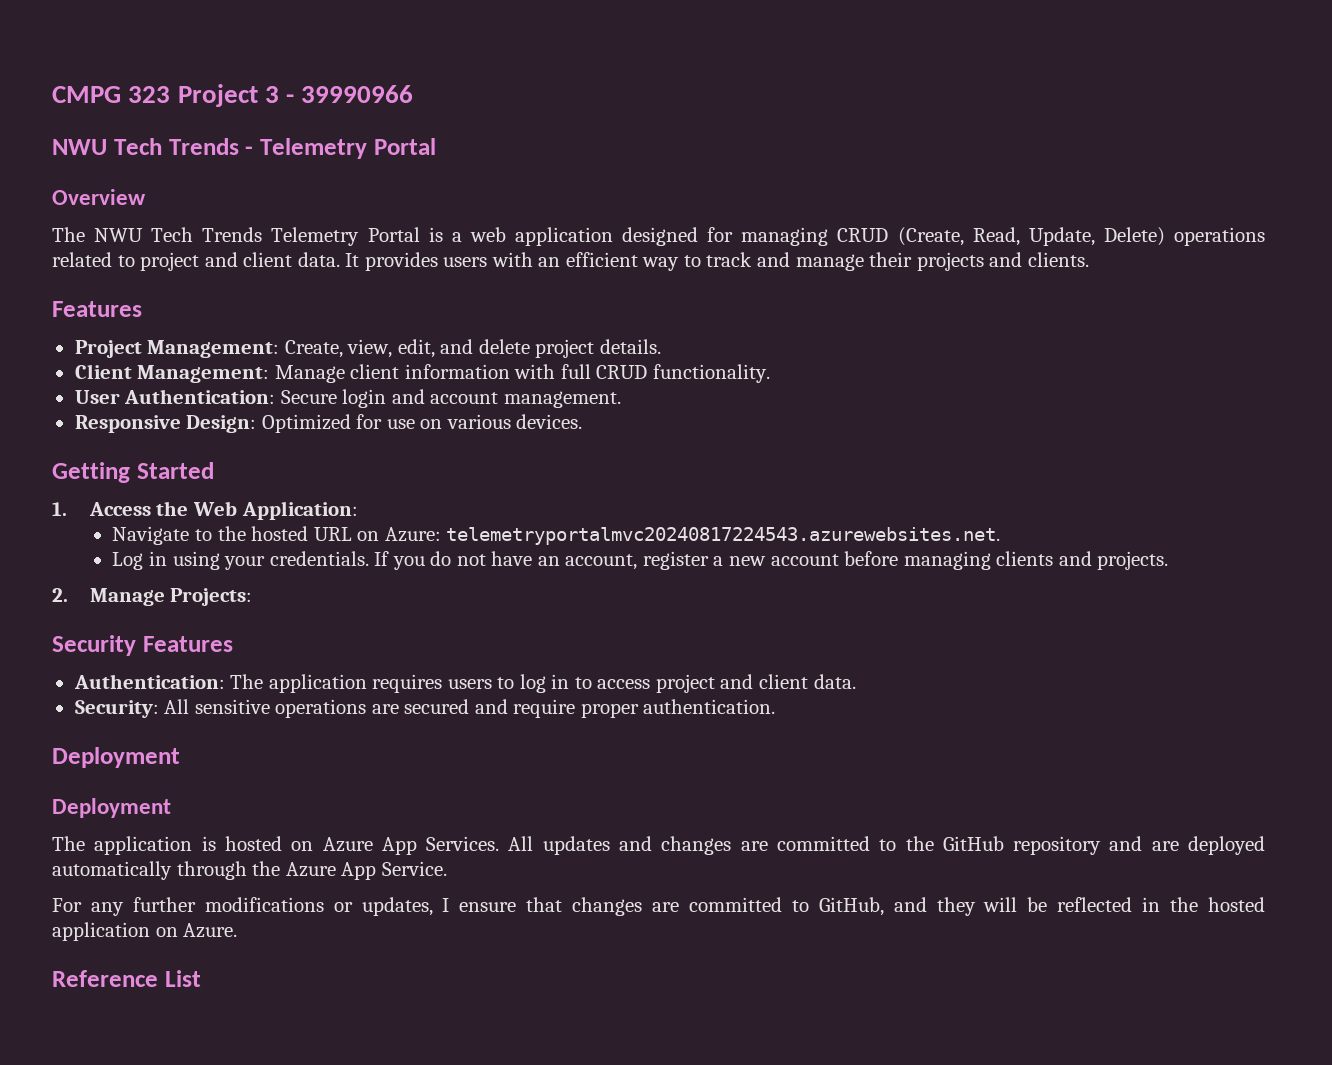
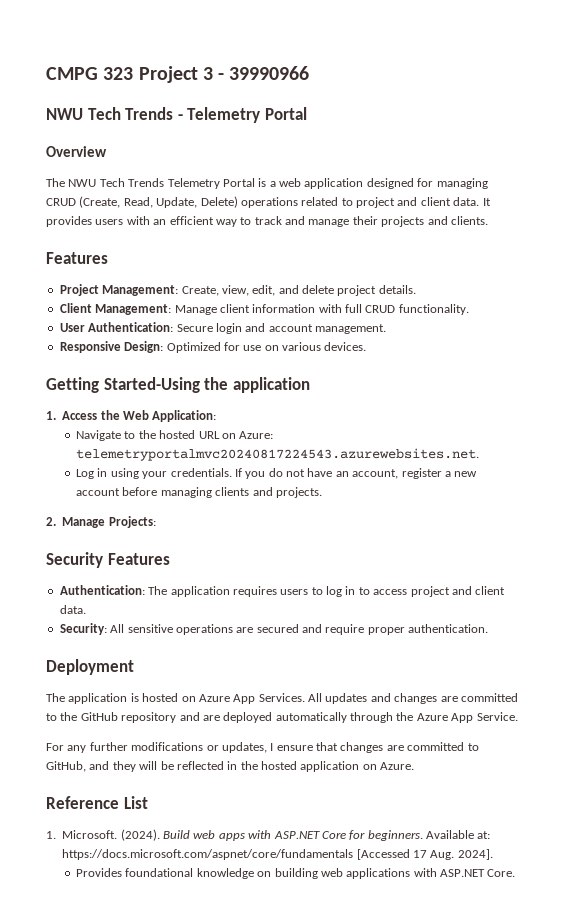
- Getting Started
+ Getting Started-Using the application
  Security: All sensitive operations are secured and require proper authentication.
- Deployment
+ 1. Microsoft. (2024). Build web apps with ASP.NET Core for beginners. Available at: https://docs.microsoft.com/aspnet/core/fundamentals [Accessed 17 Aug. 2024].
+ Provides foundational knowledge on building web applications with ASP.NET Core.

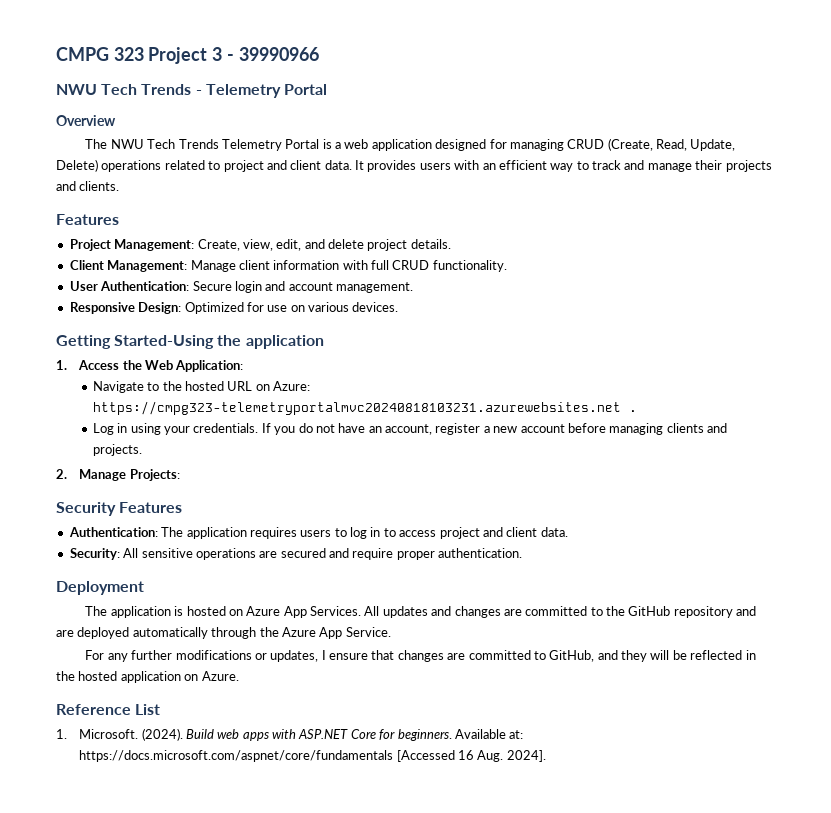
- Navigate to the hosted URL on Azure: telemetryportalmvc20240817224543.azurewebsites.net.
+ Navigate to the hosted URL on Azure: https://cmpg323-telemetryportalmvc20240818103231.azurewebsites.net .
- Available at: https://docs.microsoft.com/aspnet/core/fundamentals [Accessed 17 Aug. 2024].
+ Available at: https://docs.microsoft.com/aspnet/core/fundamentals [Accessed 16 Aug. 2024].
- Provides foundational knowledge on building web applications with ASP.NET Core.

